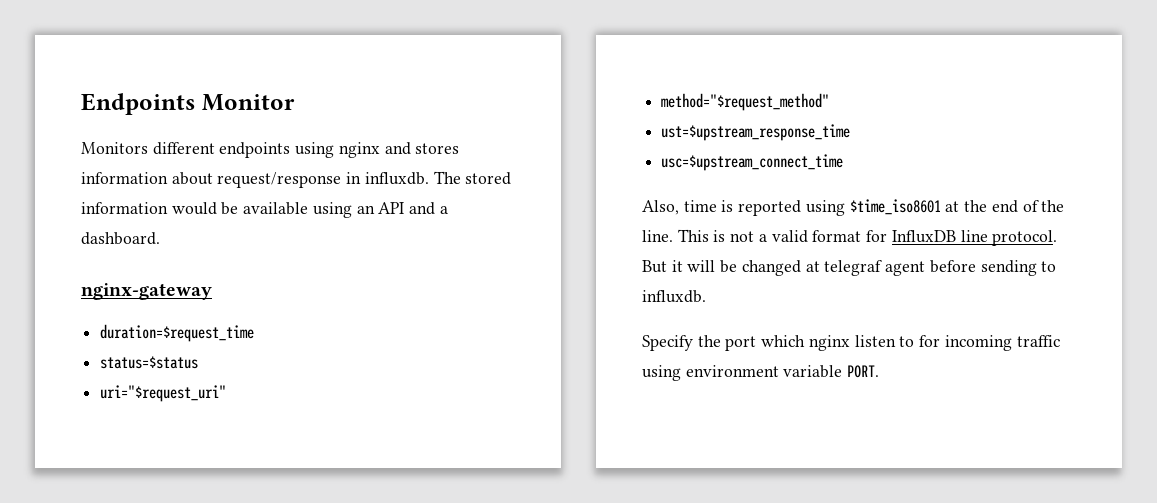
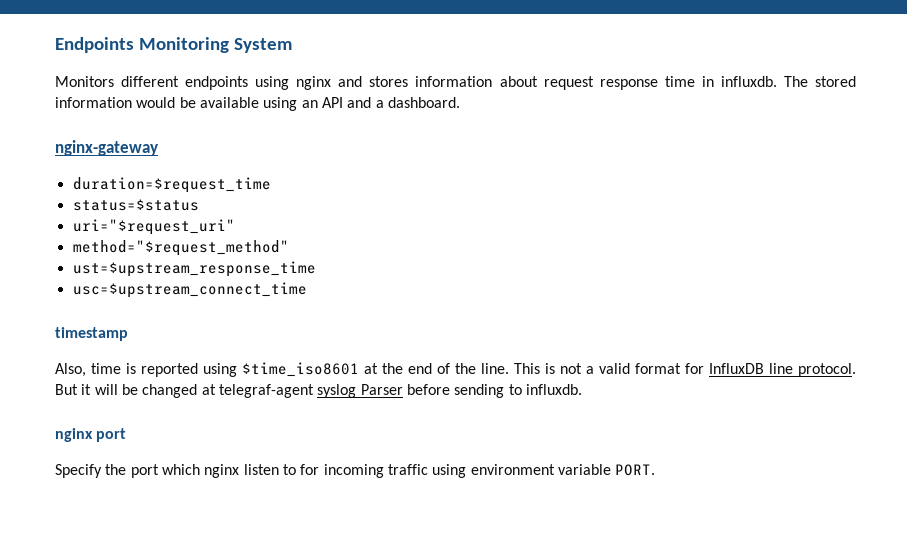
- Endpoints Monitor
+ Endpoints Monitoring System
- Monitors different endpoints using nginx and stores information about request/response in influxdb.
+ Monitors different endpoints using nginx and stores information about request response time in influxdb.
+ timestamp
- But it will be changed at telegraf agent before sending to influxdb.
+ But it will be changed at telegraf-agent syslog Parser before sending to influxdb.
+ nginx port

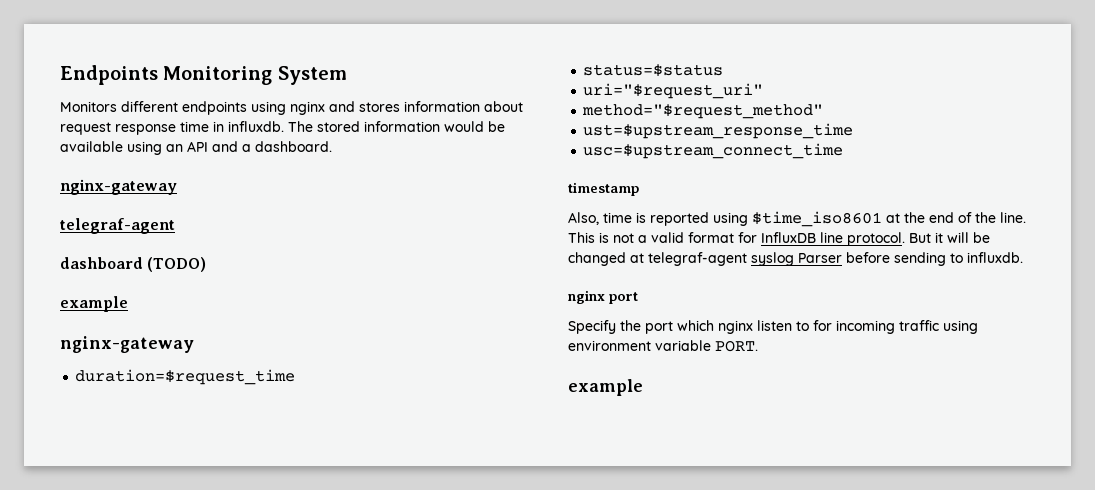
  The stored information would be available using an API and a dashboard.
+ nginx-gateway
+ telegraf-agent
+ dashboard (TODO)
+ example
  Specify the port which nginx listen to for incoming traffic using environment variable PORT.
+ example

